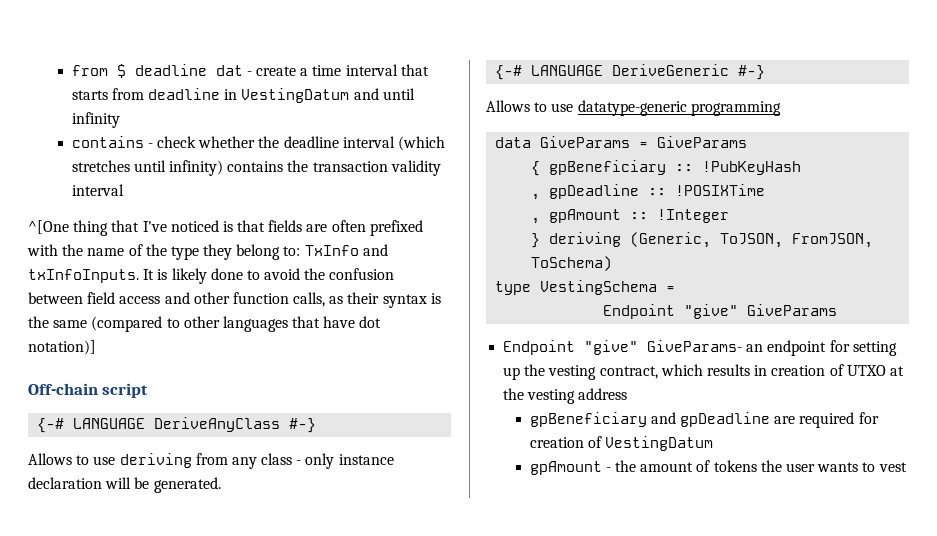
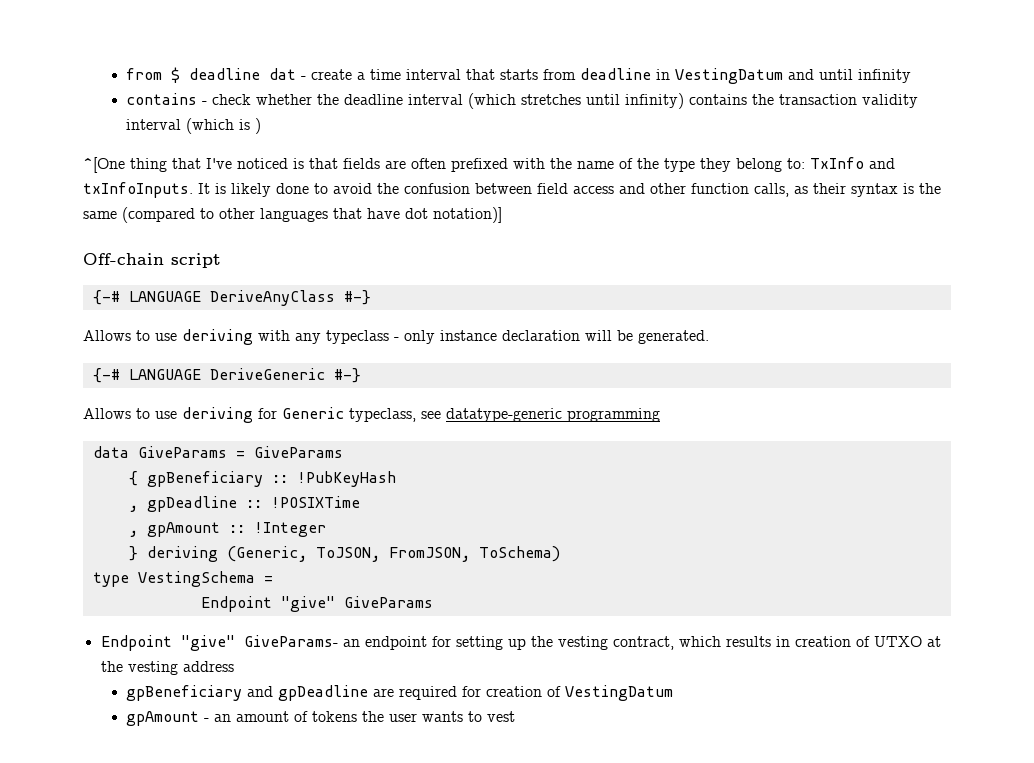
- contains - check whether the deadline interval (which stretches until infinity) contains the transaction validity interval
+ contains - check whether the deadline interval (which stretches until infinity) contains the transaction validity interval (which is )
- Allows to use deriving from any class - only instance declaration will be generated.
+ Allows to use deriving with any typeclass - only instance declaration will be generated.
- Allows to use datatype-generic programming
+ Allows to use deriving for Generic typeclass, see datatype-generic programming
- gpAmount - the amount of tokens the user wants to vest
+ gpAmount - an amount of tokens the user wants to vest

